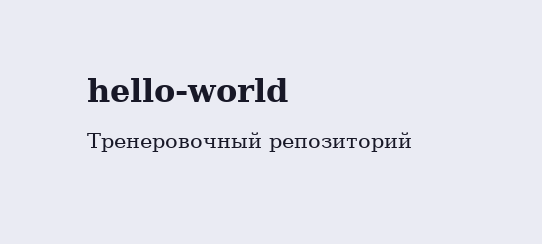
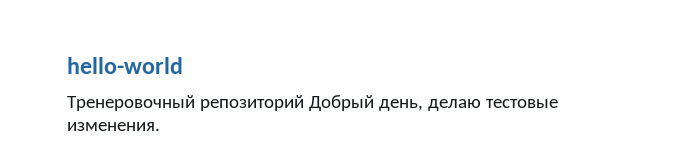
- Тренеровочный репозиторий
+ Тренеровочный репозиторий Добрый день, делаю тестовые изменения.

